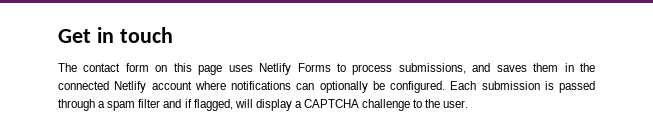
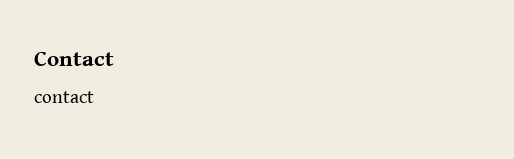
- Get in touch
- The contact form on this page uses Netlify Forms to process submissions, and saves them in the connected Netlify account where notifications can optionally be configured. Each submission is passed through a spam filter and if flagged, will display a CAPTCHA challenge to the user.
+ Contact
+ contact

